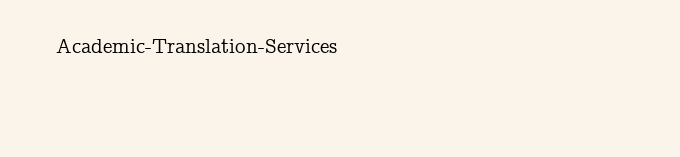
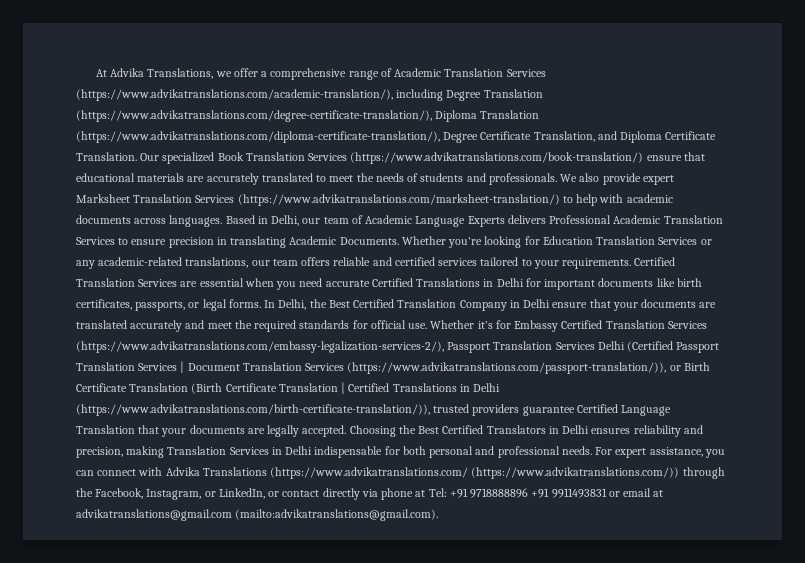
- Academic-Translation-Services
+ At Advika Translations, we offer a comprehensive range of Academic Translation Services (https://www.advikatranslations.com/academic-translation/), including Degree Translation (https://www.advikatranslations.com/degree-certificate-translation/), Diploma Translation (https://www.advikatranslations.com/diploma-certificate-translation/), Degree Certificate Translation, and Diploma Certificate Translation. Our specialized Book Translation Services (https://www.advikatranslations.com/book-translation/) ensure that educational materials are accurately translated to meet the needs of students and professionals. We also provide expert Marksheet Translation Services (https://www.advikatranslations.com/marksheet-translation/) to help with academic documents across languages. Based in Delhi, our team of Academic Language Experts delivers Professional Academic Translation Services to ensure precision in translating Academic Documents. Whether you're looking for Education Translation Services or any academic-related translations, our team offers reliable and certified services tailored to your requirements. Certified Translation Services are essential when you need accurate Certified Translations in Delhi for important documents like birth certificates, passports, or legal forms. In Delhi, the Best Certified Translation Company in Delhi ensure that your documents are translated accurately and meet the required standards for official use. Whether it’s for Embassy Certified Translation Services (https://www.advikatranslations.com/embassy-legalization-services-2/), Passport Translation Services Delhi (Certified Passport Translation Services | Document Translation Services (https://www.advikatranslations.com/passport-translation/)), or Birth Certificate Translation (Birth Certificate Translation | Certified Translations in Delhi (https://www.advikatranslations.com/birth-certificate-translation/)), trusted providers guarantee Certified Language Translation that your documents are legally accepted. Choosing the Best Certified Translators in Delhi ensures reliability and precision, making Translation Services in Delhi indispensable for both personal and professional needs. For expert assistance, you can connect with Advika Translations (https://www.advikatranslations.com/ (https://www.advikatranslations.com/)) through the Facebook, Instagram, or LinkedIn, or contact directly via phone at Tel: +91 9718888896 +91 9911493831 or email at advikatranslations@gmail.com (mailto:advikatranslations@gmail.com).

